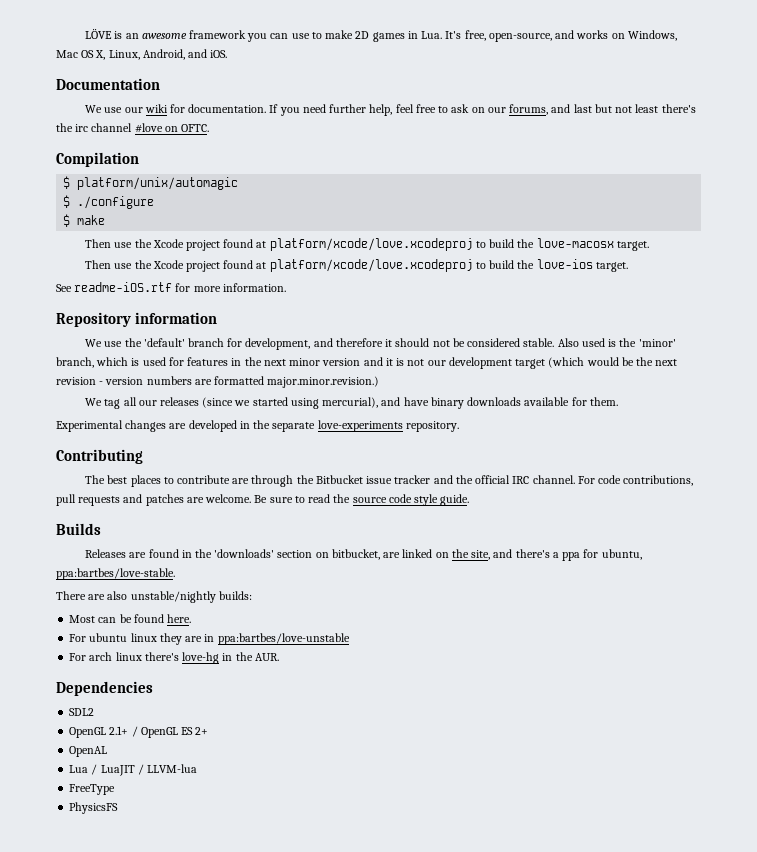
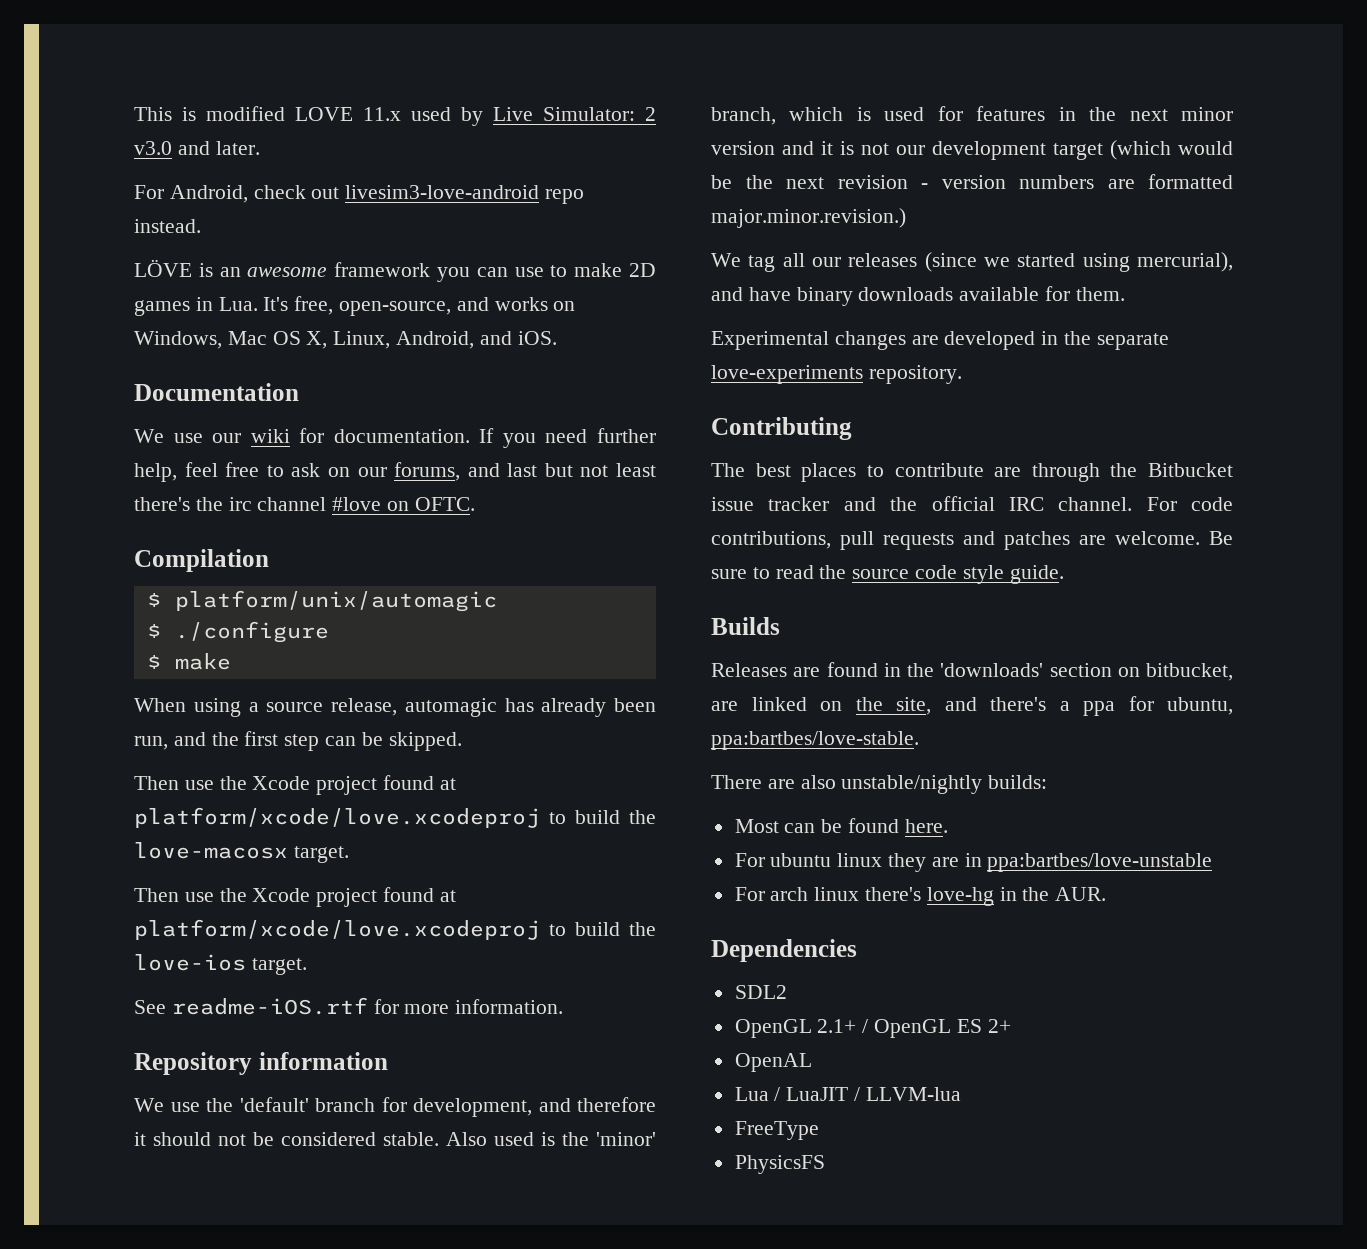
+ This is modified LOVE 11.x used by Live Simulator: 2 v3.0 and later.
+ For Android, check out livesim3-love-android repo instead.
+ When using a source release, automagic has already been run, and the first step can be skipped.

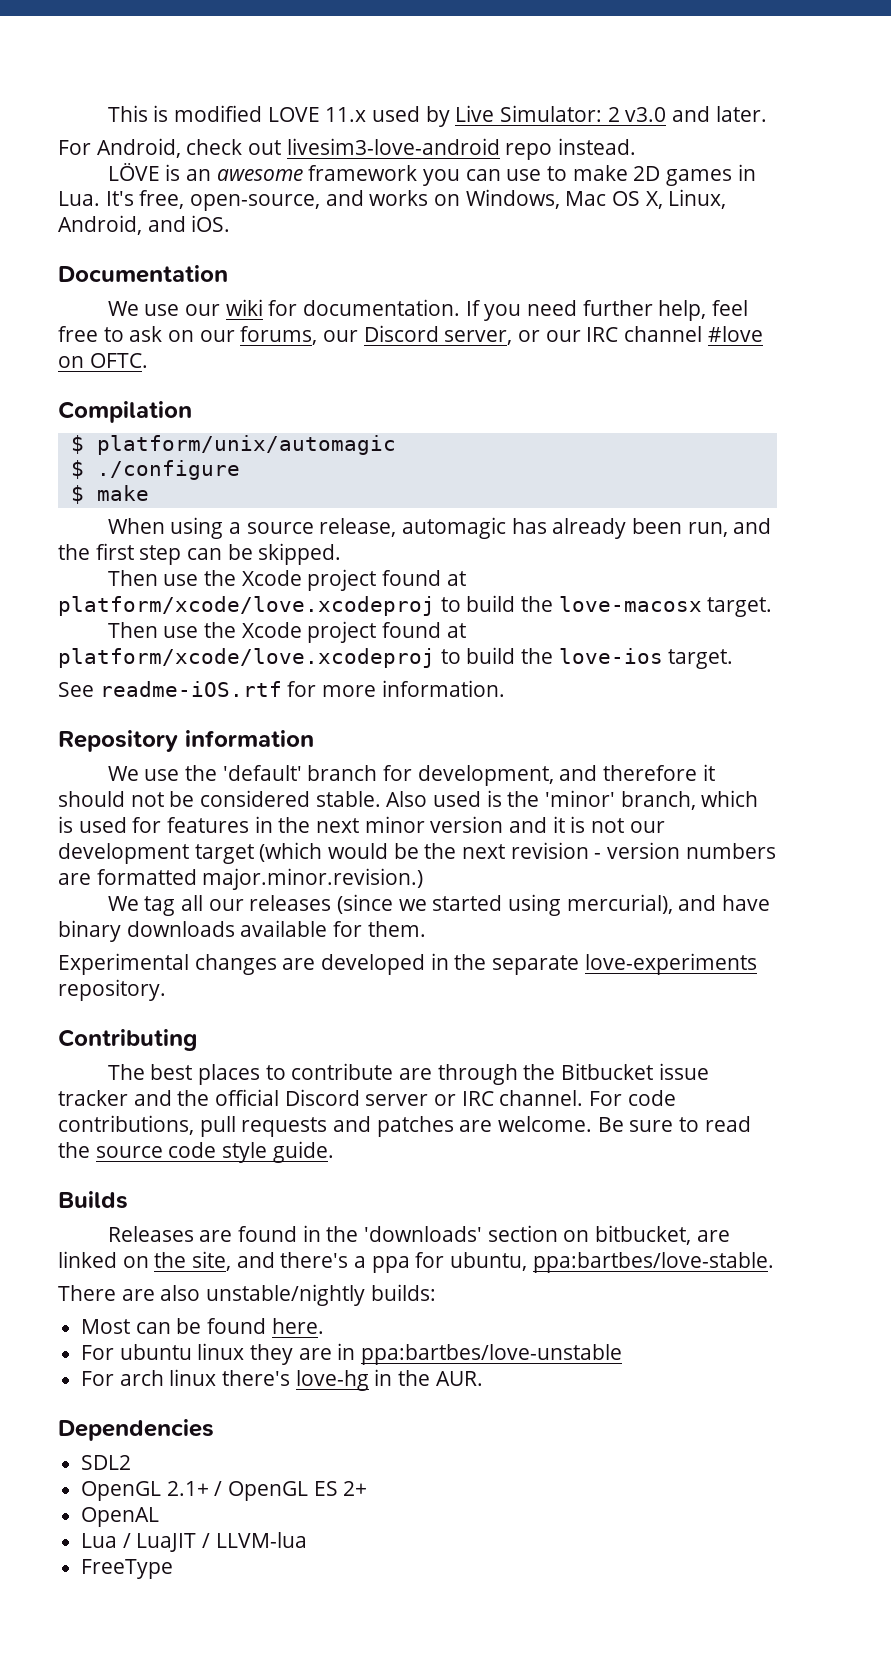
- If you need further help, feel free to ask on our forums, and last but not least there's the irc channel #love on OFTC.
+ If you need further help, feel free to ask on our forums, our Discord server, or our IRC channel #love on OFTC.
- The best places to contribute are through the Bitbucket issue tracker and the official IRC channel.
+ The best places to contribute are through the Bitbucket issue tracker and the official Discord server or IRC channel.
- PhysicsFS

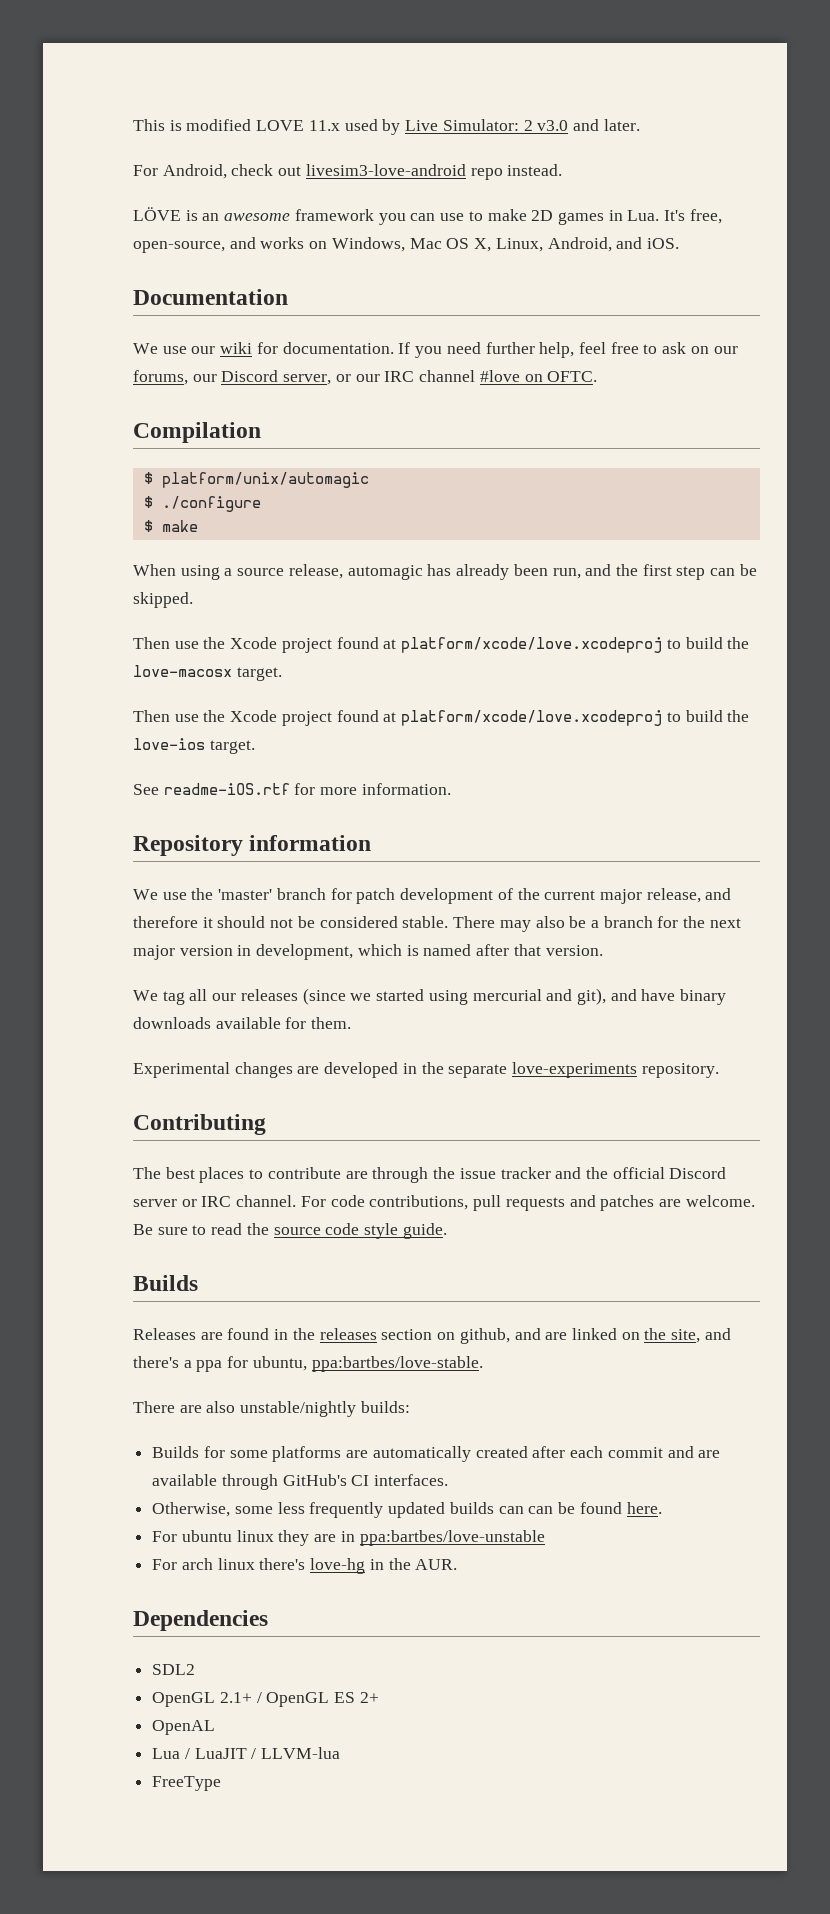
- We use the 'default' branch for development, and therefore it should not be considered stable.
+ We use the 'master' branch for patch development of the current major release, and therefore it should not be considered stable.
- Also used is the 'minor' branch, which is used for features in the next minor version and it is not our development target (which would be the next revision - version numbers are formatted major.minor.revision.)
+ There may also be a branch for the next major version in development, which is named after that version.
- We tag all our releases (since we started using mercurial), and have binary downloads available for them.
+ We tag all our releases (since we started using mercurial and git), and have binary downloads available for them.
- The best places to contribute are through the Bitbucket issue tracker and the official Discord server or IRC channel.
+ The best places to contribute are through the issue tracker and the official Discord server or IRC channel.
- Releases are found in the 'downloads' section on bitbucket, are linked on the site, and there's a ppa for ubuntu, ppa:bartbes/love-stable.
+ Releases are found in the releases section on github, and are linked on the site, and there's a ppa for ubuntu, ppa:bartbes/love-stable.
- Most can be found here.
+ Builds for some platforms are automatically created after each commit and are available through GitHub's CI interfaces.
+ Otherwise, some less frequently updated builds can can be found here.

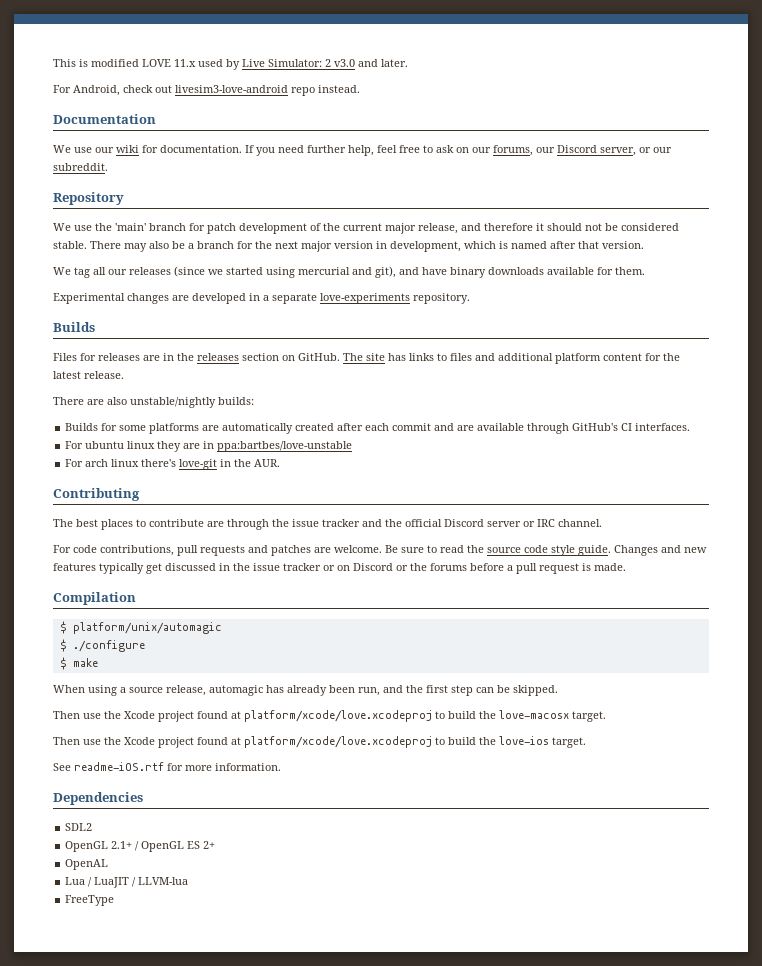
- LÖVE is an awesome framework you can use to make 2D games in Lua. It's free, open-source, and works on Windows, Mac OS X, Linux, Android, and iOS.
- If you need further help, feel free to ask on our forums, our Discord server, or our IRC channel #love on OFTC.
+ If you need further help, feel free to ask on our forums, our Discord server, or our subreddit.
+ Repository
+ We use the 'main' branch for patch development of the current major release, and therefore it should not be considered stable. There may also be a branch for the next major version in development, which is named after that version.
+ We tag all our releases (since we started using mercurial and git), and have binary downloads available for them.
+ Experimental changes are developed in a separate love-experiments repository.
+ Builds
+ Files for releases are in the releases section on GitHub. The site has links to files and additional platform content for the latest release.
+ There are also unstable/nightly builds:
+ Builds for some platforms are automatically created after each commit and are available through GitHub's CI interfaces.
+ For ubuntu linux they are in ppa:bartbes/love-unstable
+ For arch linux there's love-git in the AUR.
+ Contributing
+ The best places to contribute are through the issue tracker and the official Discord server or IRC channel.
+ For code contributions, pull requests and patches are welcome. Be sure to read the source code style guide. Changes and new features typically get discussed in the issue tracker or on Discord or the forums before a pull request is made.
- Repository information
- We use the 'master' branch for patch development of the current major release, and therefore it should not be considered stable. There may also be a branch for the next major version in development, which is named after that version.
- We tag all our releases (since we started using mercurial and git), and have binary downloads available for them.
- Experimental changes are developed in the separate love-experiments repository.
- Contributing
- The best places to contribute are through the issue tracker and the official Discord server or IRC channel. For code contributions, pull requests and patches are welcome. Be sure to read the source code style guide.
- Builds
- Releases are found in the releases section on github, and are linked on the site, and there's a ppa for ubuntu, ppa:bartbes/love-stable.
- There are also unstable/nightly builds:
- Builds for some platforms are automatically created after each commit and are available through GitHub's CI interfaces.
- Otherwise, some less frequently updated builds can can be found here.
- For ubuntu linux they are in ppa:bartbes/love-unstable
- For arch linux there's love-hg in the AUR.

